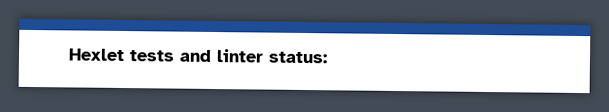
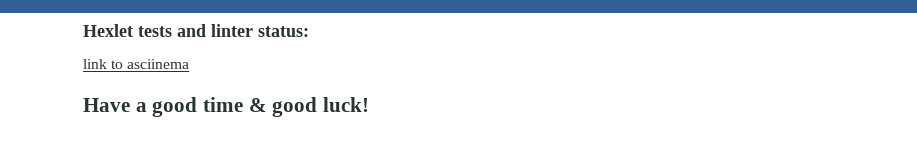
+ link to asciinema
+ Have a good time & good luck!

